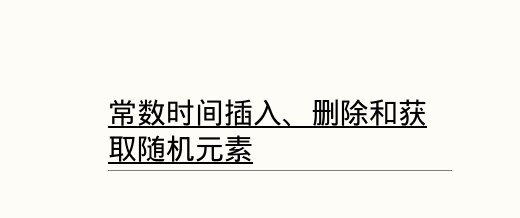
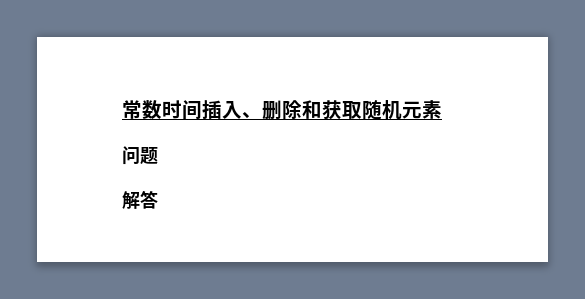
+ 问题
+ 解答

